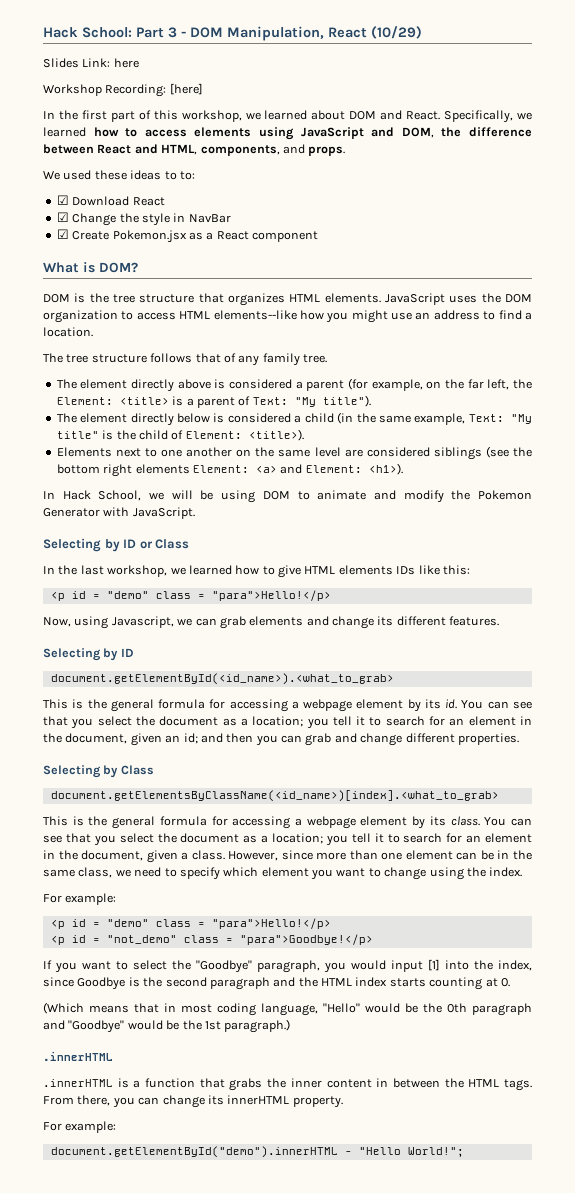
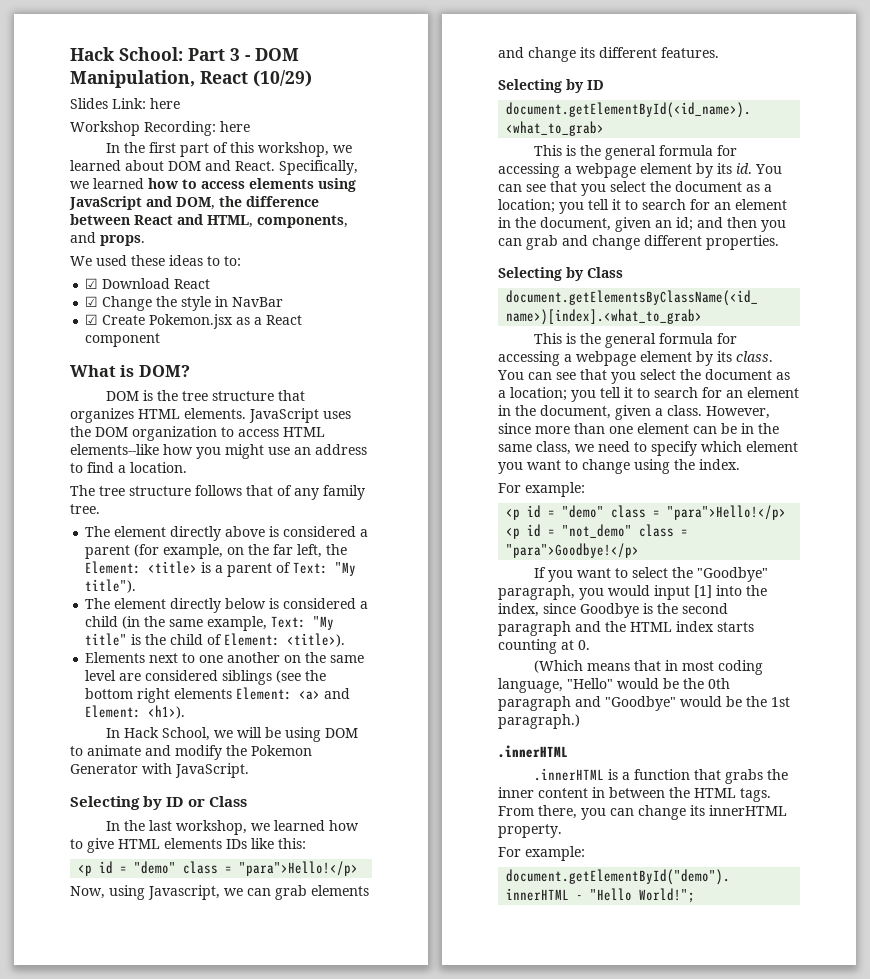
- Workshop Recording: [here]
+ Workshop Recording: here

